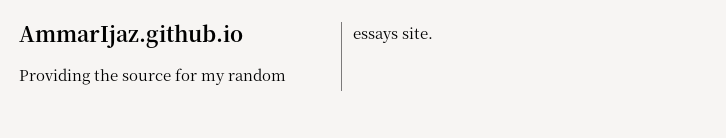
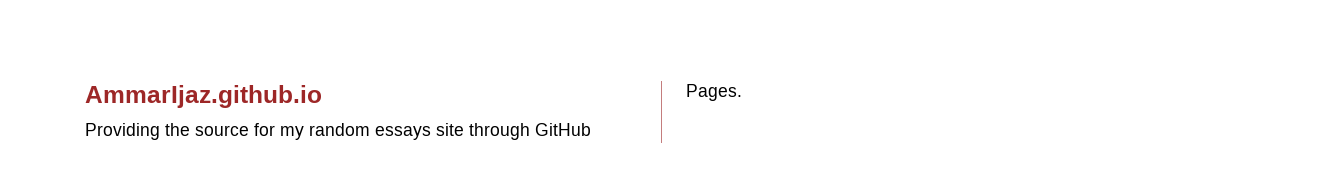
- Providing the source for my random essays site.
+ Providing the source for my random essays site through GitHub Pages.

